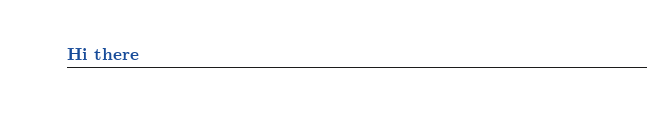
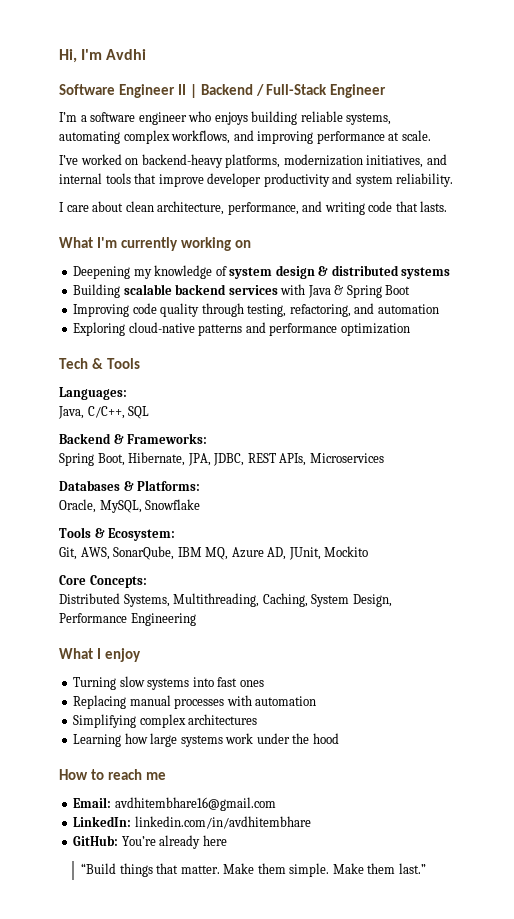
- Hi there
+ Hi, I'm Avdhi
+ Software Engineer II | Backend / Full-Stack Engineer
+ I’m a software engineer who enjoys building reliable systems, automating complex workflows, and improving performance at scale.
+ I’ve worked on backend-heavy platforms, modernization initiatives, and internal tools that improve developer productivity and system reliability.
+ I care about clean architecture, performance, and writing code that lasts.
+ What I'm currently working on
+ Deepening my knowledge of system design & distributed systems
+ Building scalable backend services with Java & Spring Boot
+ Improving code quality through testing, refactoring, and automation
+ Exploring cloud-native patterns and performance optimization
+ Tech & Tools
+ Languages:
+ Java, C/C++, SQL
+ Backend & Frameworks:
+ Spring Boot, Hibernate, JPA, JDBC, REST APIs, Microservices
+ Databases & Platforms:
+ Oracle, MySQL, Snowflake
+ Tools & Ecosystem:
+ Git, AWS, SonarQube, IBM MQ, Azure AD, JUnit, Mockito
+ Core Concepts:
+ Distributed Systems, Multithreading, Caching, System Design, Performance Engineering
+ What I enjoy
+ Turning slow systems into fast ones
+ Replacing manual processes with automation
+ Simplifying complex architectures
+ Learning how large systems work under the hood
+ How to reach me
+ Email: avdhitembhare16@gmail.com
+ LinkedIn: linkedin.com/in/avdhitembhare
+ GitHub: You’re already here
+ “Build things that matter. Make them simple. Make them last.”

